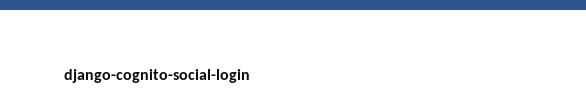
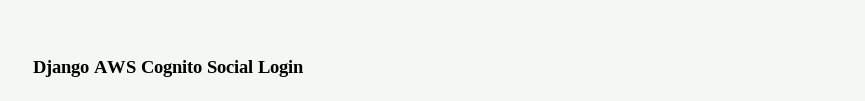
- django-cognito-social-login
+ Django AWS Cognito Social Login

